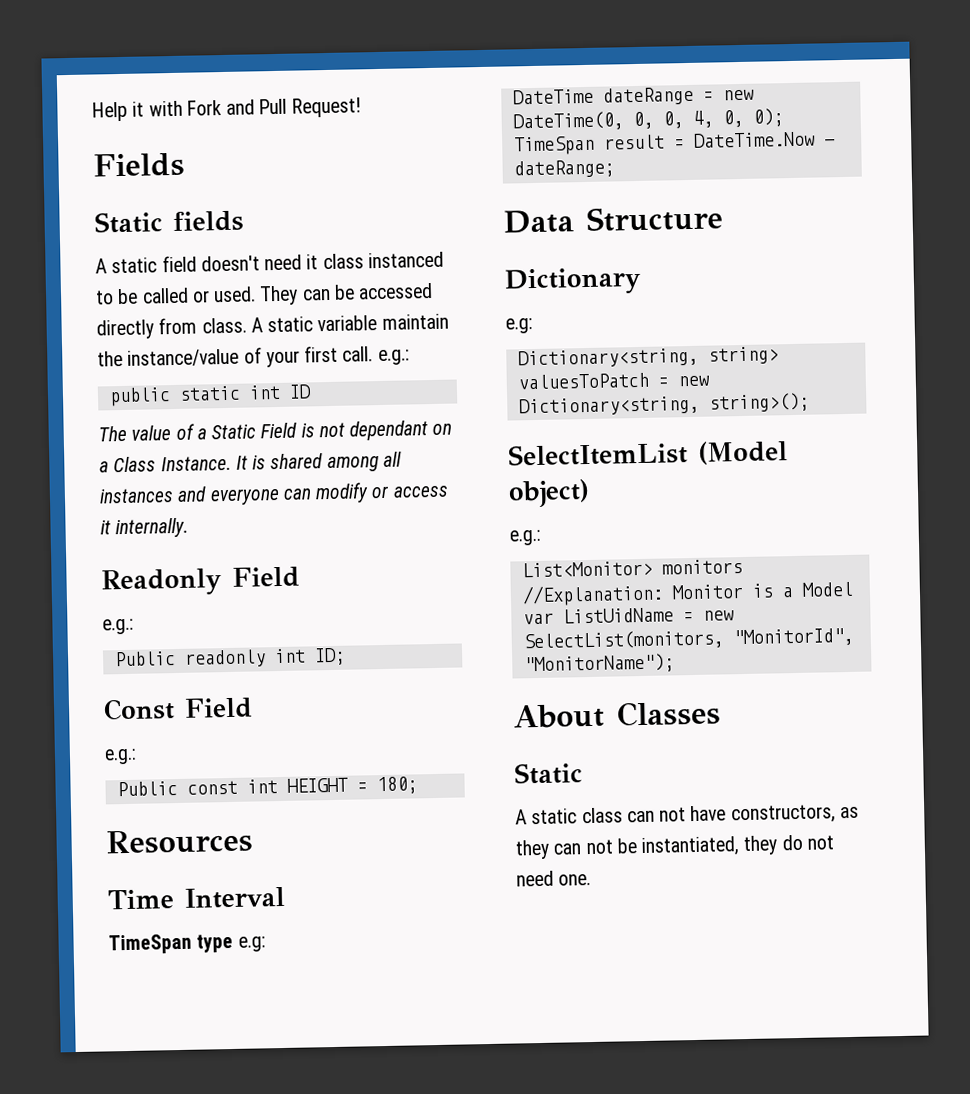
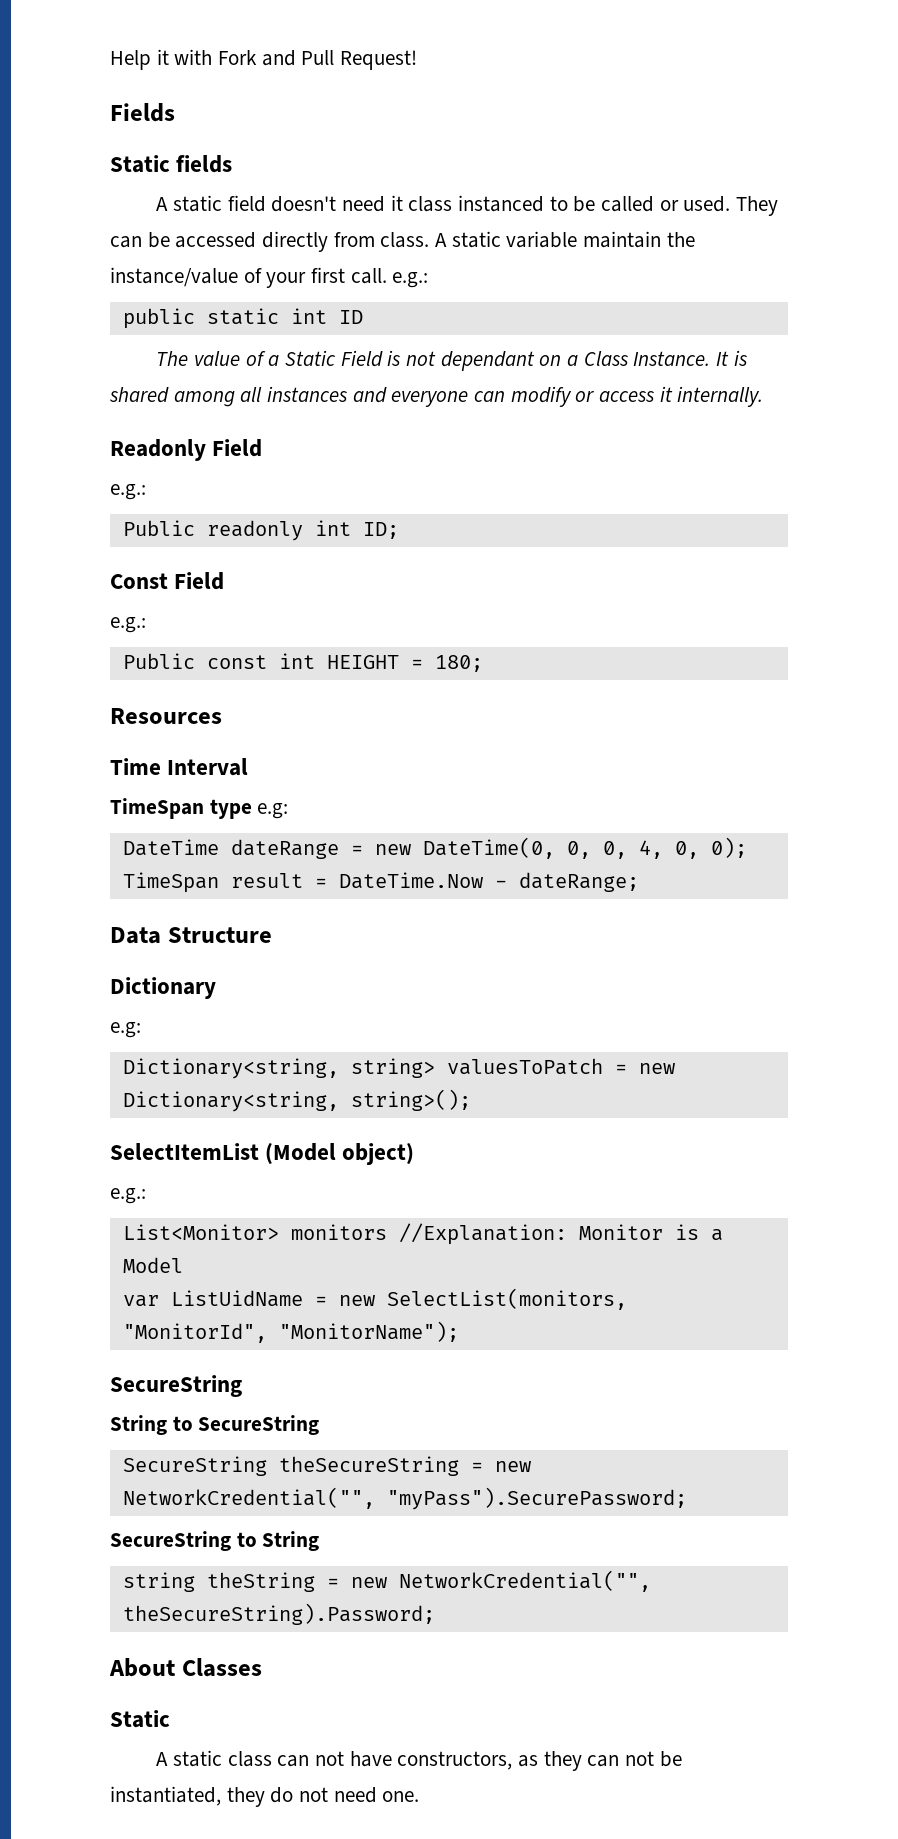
  var ListUidName = new SelectList(monitors, "MonitorId", "MonitorName");
+ SecureString
+ String to SecureString
+ SecureString theSecureString = new NetworkCredential("", "myPass").SecurePassword;
+ SecureString to String
+ string theString = new NetworkCredential("", theSecureString).Password;

